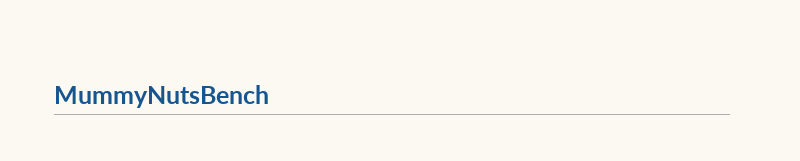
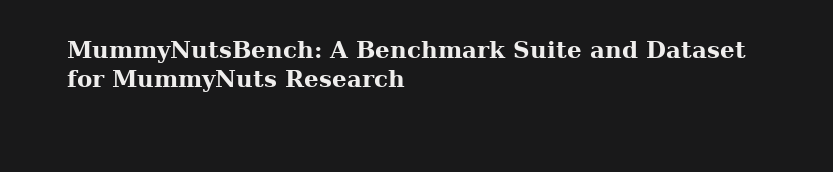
- MummyNutsBench
+ MummyNutsBench: A Benchmark Suite and Dataset for MummyNuts Research

